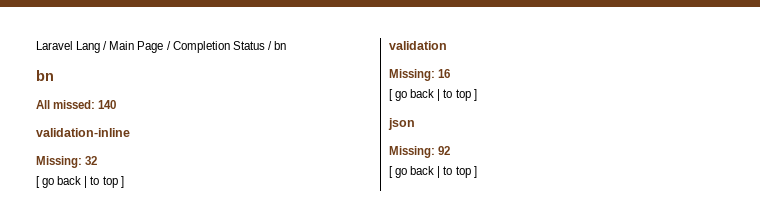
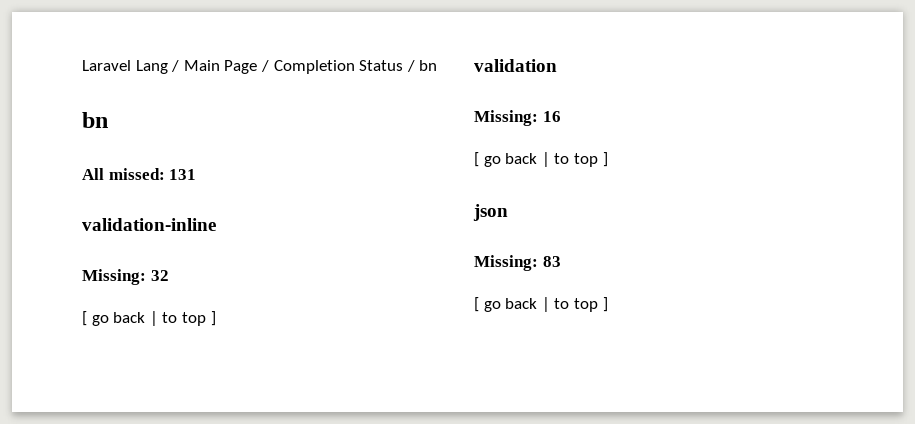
- All missed: 140
+ All missed: 131
- Missing: 92
+ Missing: 83

